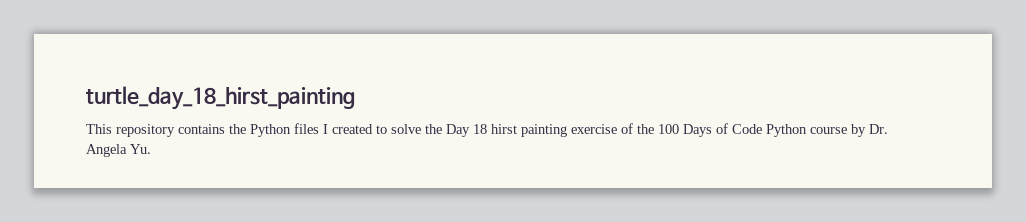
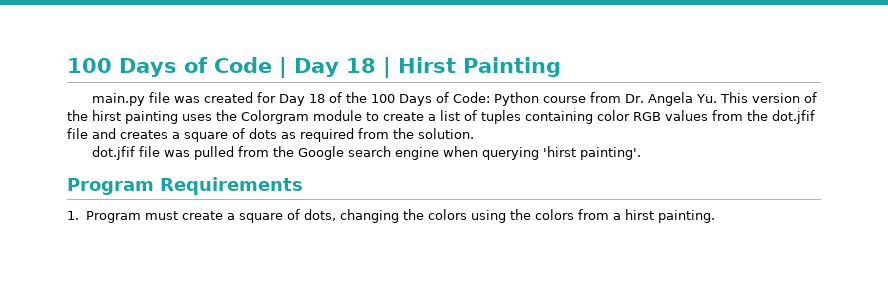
- turtle_day_18_hirst_painting
- This repository contains the Python files I created to solve the Day 18 hirst painting exercise of the 100 Days of Code Python course by Dr. Angela Yu.
+ 100 Days of Code | Day 18 | Hirst Painting
+ main.py file was created for Day 18 of the 100 Days of Code: Python course from Dr. Angela Yu. This version of the hirst painting uses the Colorgram module to create a list of tuples containing color RGB values from the dot.jfif file and creates a square of dots as required from the solution.
+ dot.jfif file was pulled from the Google search engine when querying 'hirst painting'.
+ Program Requirements
+ 1. Program must create a square of dots, changing the colors using the colors from a hirst painting.

